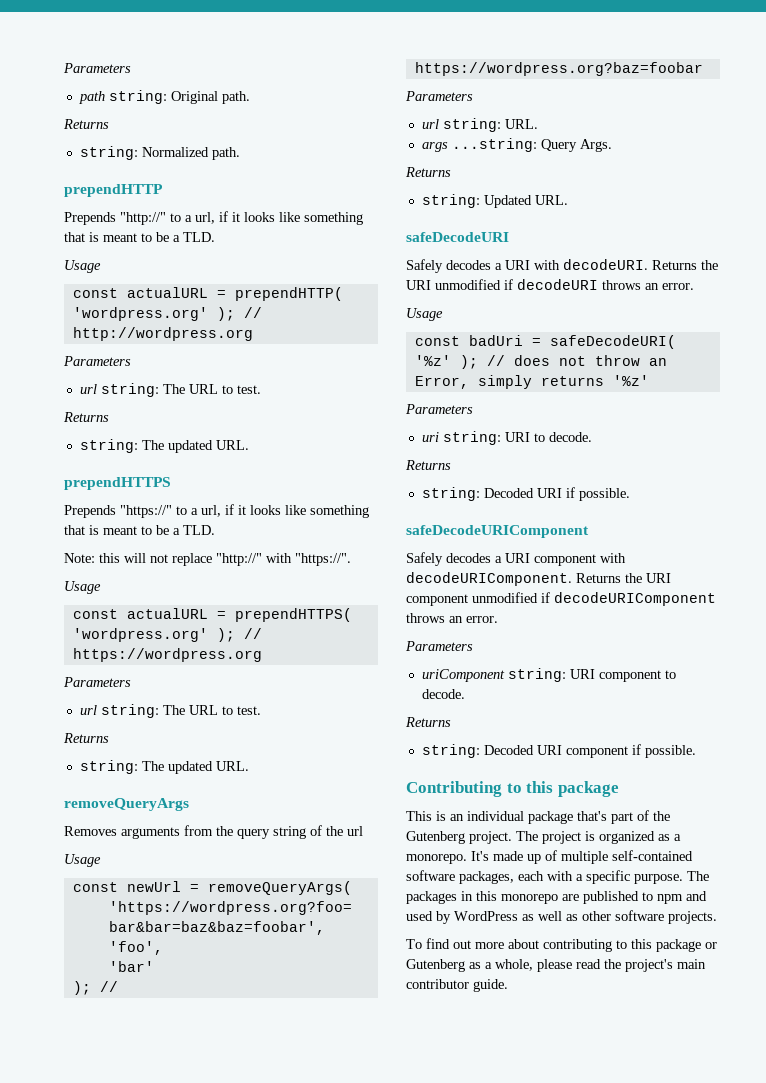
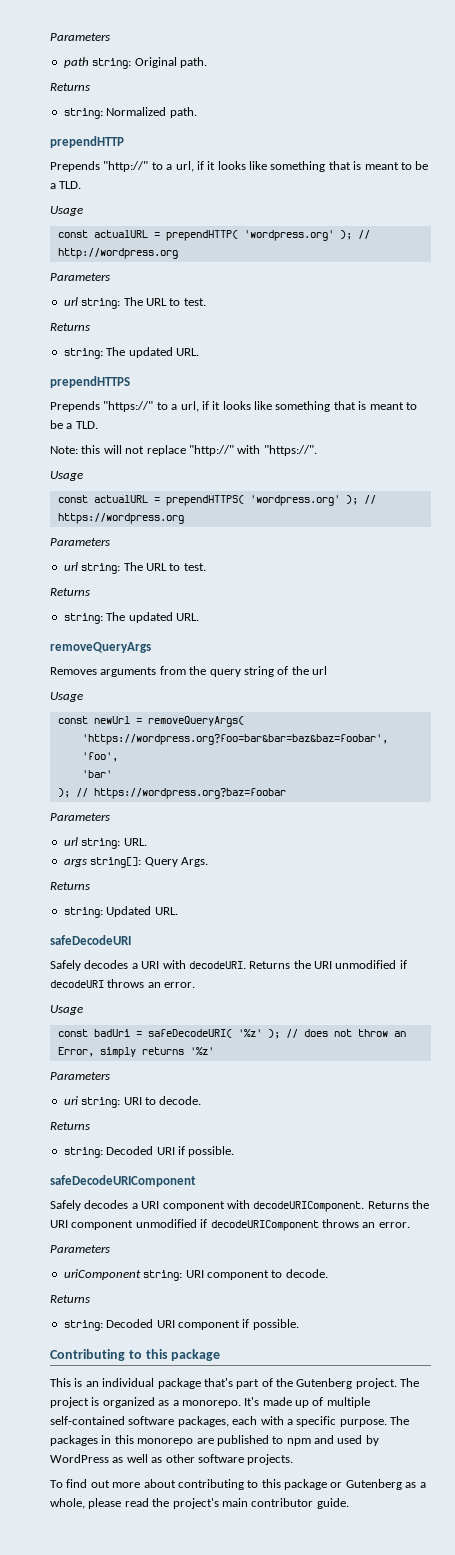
- args ...string: Query Args.
+ args string[]: Query Args.

